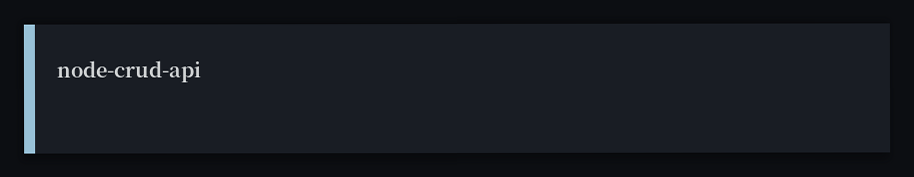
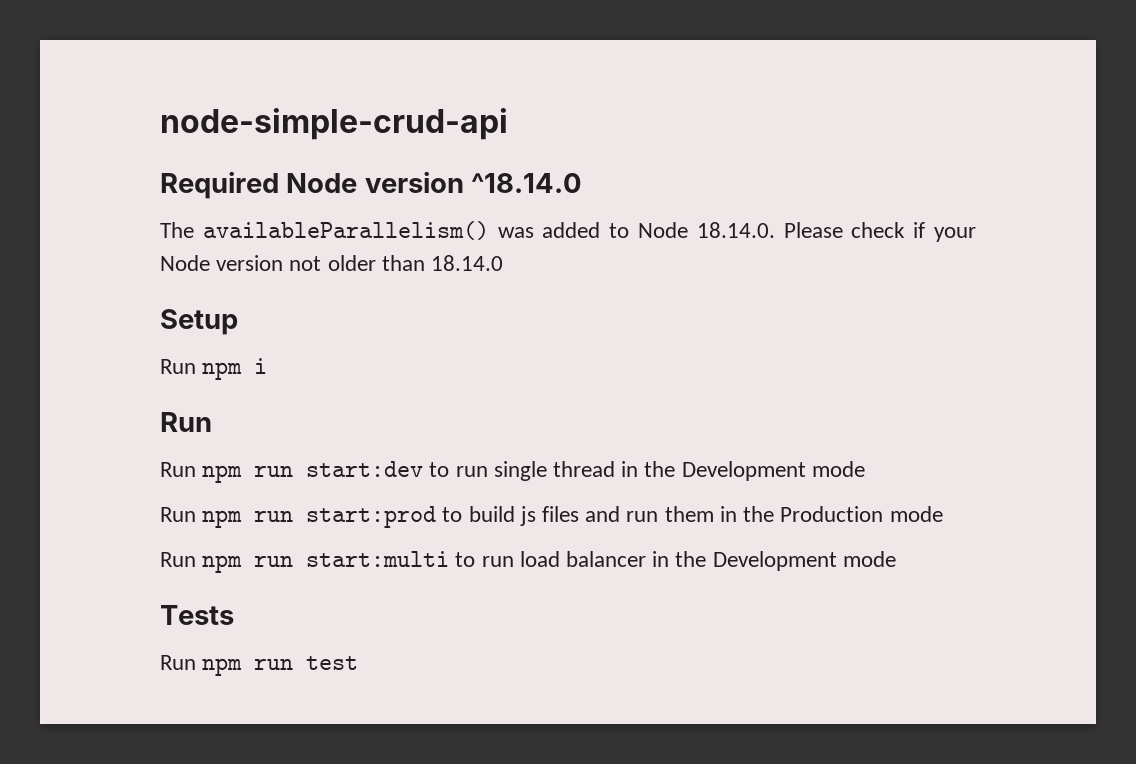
- node-crud-api
+ node-simple-crud-api
+ Required Node version ^18.14.0
+ The availableParallelism() was added to Node 18.14.0. Please check if your Node version not older than 18.14.0
+ Setup
+ Run npm i
+ Run
+ Run npm run start:dev to run single thread in the Development mode
+ Run npm run start:prod to build js files and run them in the Production mode
+ Run npm run start:multi to run load balancer in the Development mode
+ Tests
+ Run npm run test

